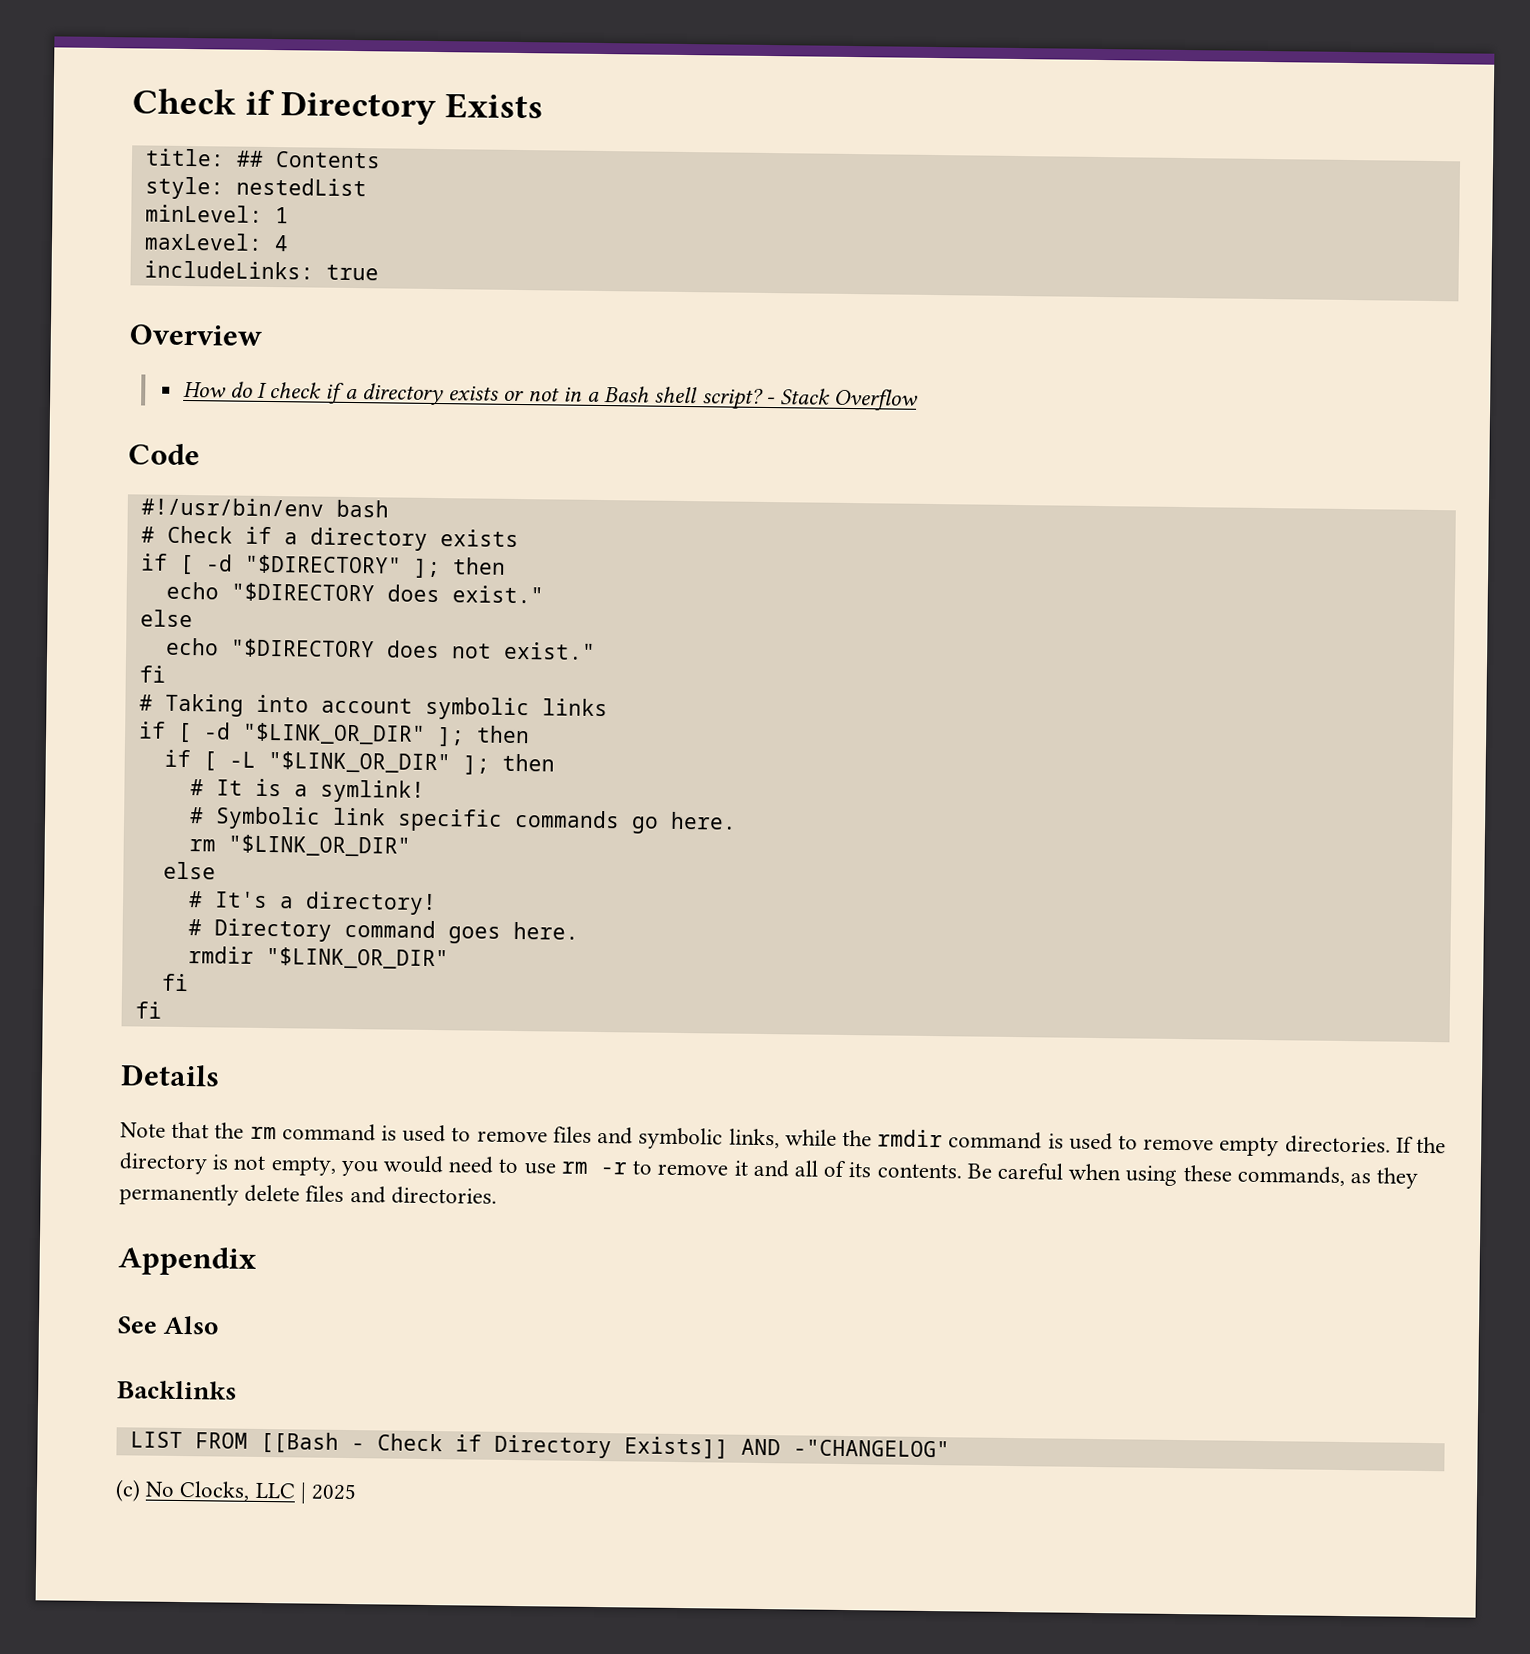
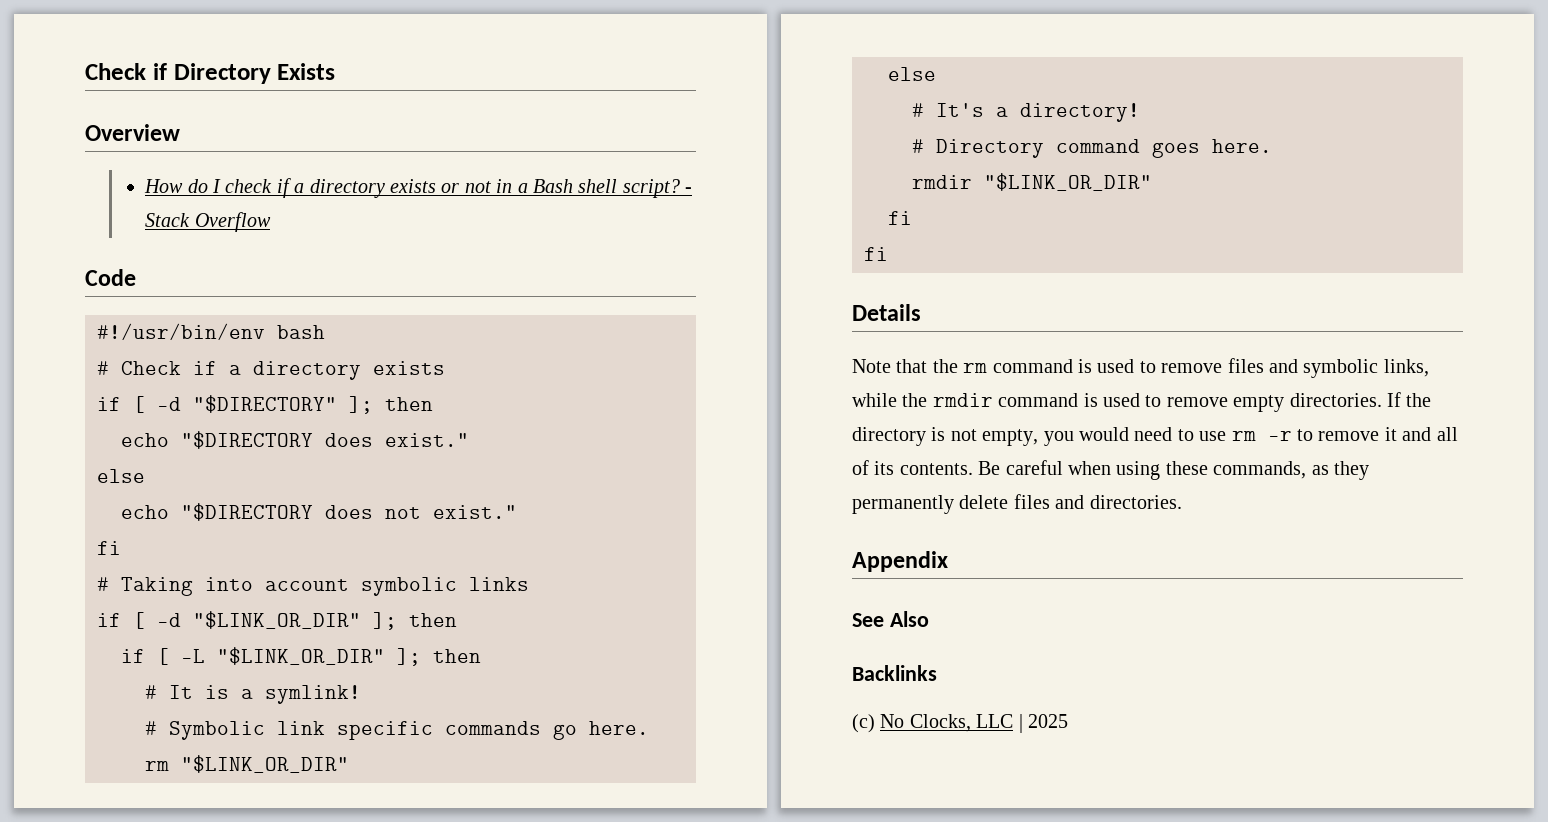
- title: ## Contents
- style: nestedList
- minLevel: 1
- maxLevel: 4
- includeLinks: true
- LIST FROM [[Bash - Check if Directory Exists]] AND -"CHANGELOG"

